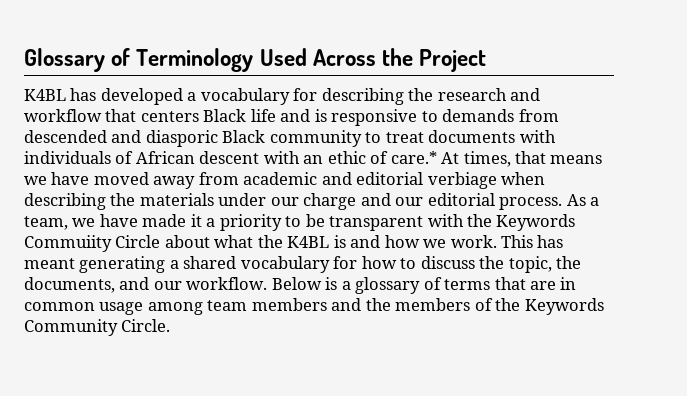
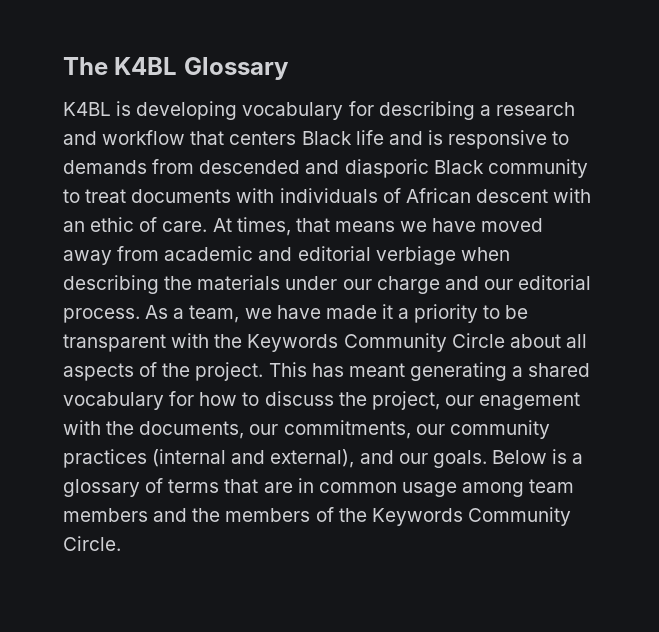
- Glossary of Terminology Used Across the Project
- K4BL has developed a vocabulary for describing the research and workflow that centers Black life and is responsive to demands from descended and diasporic Black community to treat documents with individuals of African descent with an ethic of care.* At times, that means we have moved away from academic and editorial verbiage when describing the materials under our charge and our editorial process.
+ The K4BL Glossary
+ K4BL is developing vocabulary for describing a research and workflow that centers Black life and is responsive to demands from descended and diasporic Black community to treat documents with individuals of African descent with an ethic of care. At times, that means we have moved away from academic and editorial verbiage when describing the materials under our charge and our editorial process.
- As a team, we have made it a priority to be transparent with the Keywords Commuiity Circle about what the K4BL is and how we work.
+ As a team, we have made it a priority to be transparent with the Keywords Community Circle about all aspects of the project.
- This has meant generating a shared vocabulary for how to discuss the topic, the documents, and our workflow.
+ This has meant generating a shared vocabulary for how to discuss the project, our enagement with the documents, our commitments, our community practices (internal and external), and our goals.

